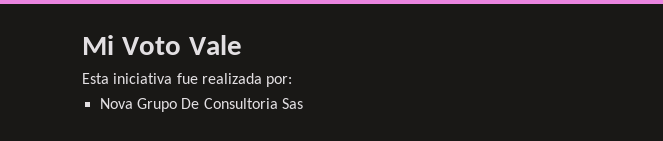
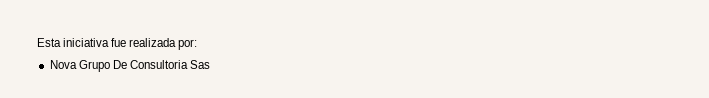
- Mi Voto Vale

